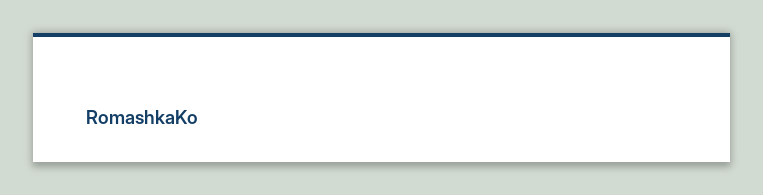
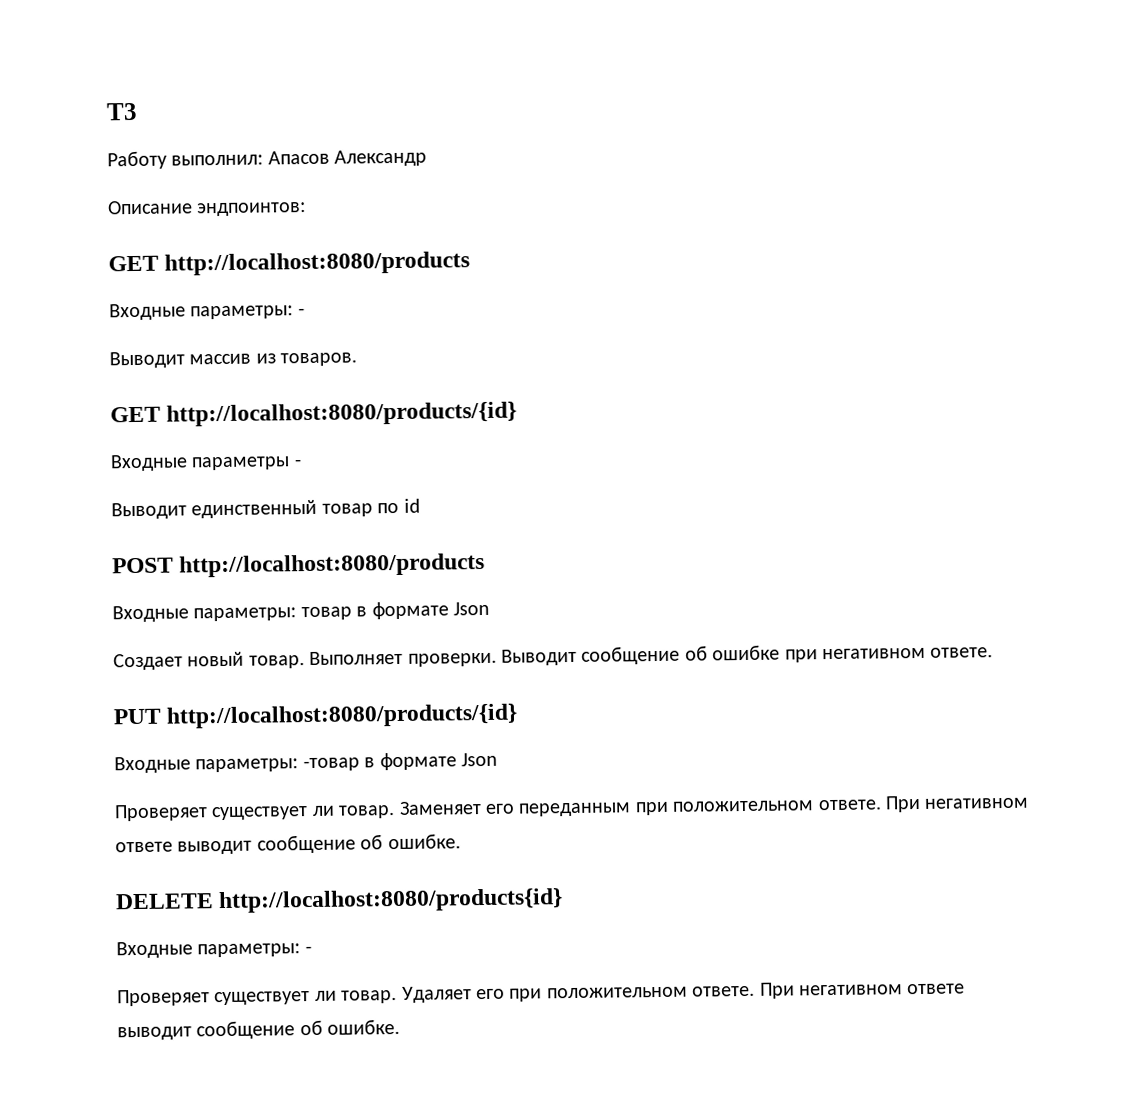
- RomashkaKo
+ T3
+ Работу выполнил: Апасов Александр
+ Описание эндпоинтов:
+ GET http://localhost:8080/products
+ Входные параметры: -
+ Выводит массив из товаров.
+ GET http://localhost:8080/products/{id}
+ Входные параметры -
+ Выводит единственный товар по id
+ POST http://localhost:8080/products
+ Входные параметры: товар в формате Json
+ Cоздает новый товар. Выполняет проверки. Выводит сообщение об ошибке при негативном ответе.
+ PUT http://localhost:8080/products/{id}
+ Входные параметры: -товар в формате Json
+ Проверяет существует ли товар. Заменяет его переданным при положительном ответе. При негативном ответе выводит сообщение об ошибке.
+ DELETE http://localhost:8080/products{id}
+ Входные параметры: -
+ Проверяет существует ли товар. Удаляет его при положительном ответе. При негативном ответе выводит сообщение об ошибке.

